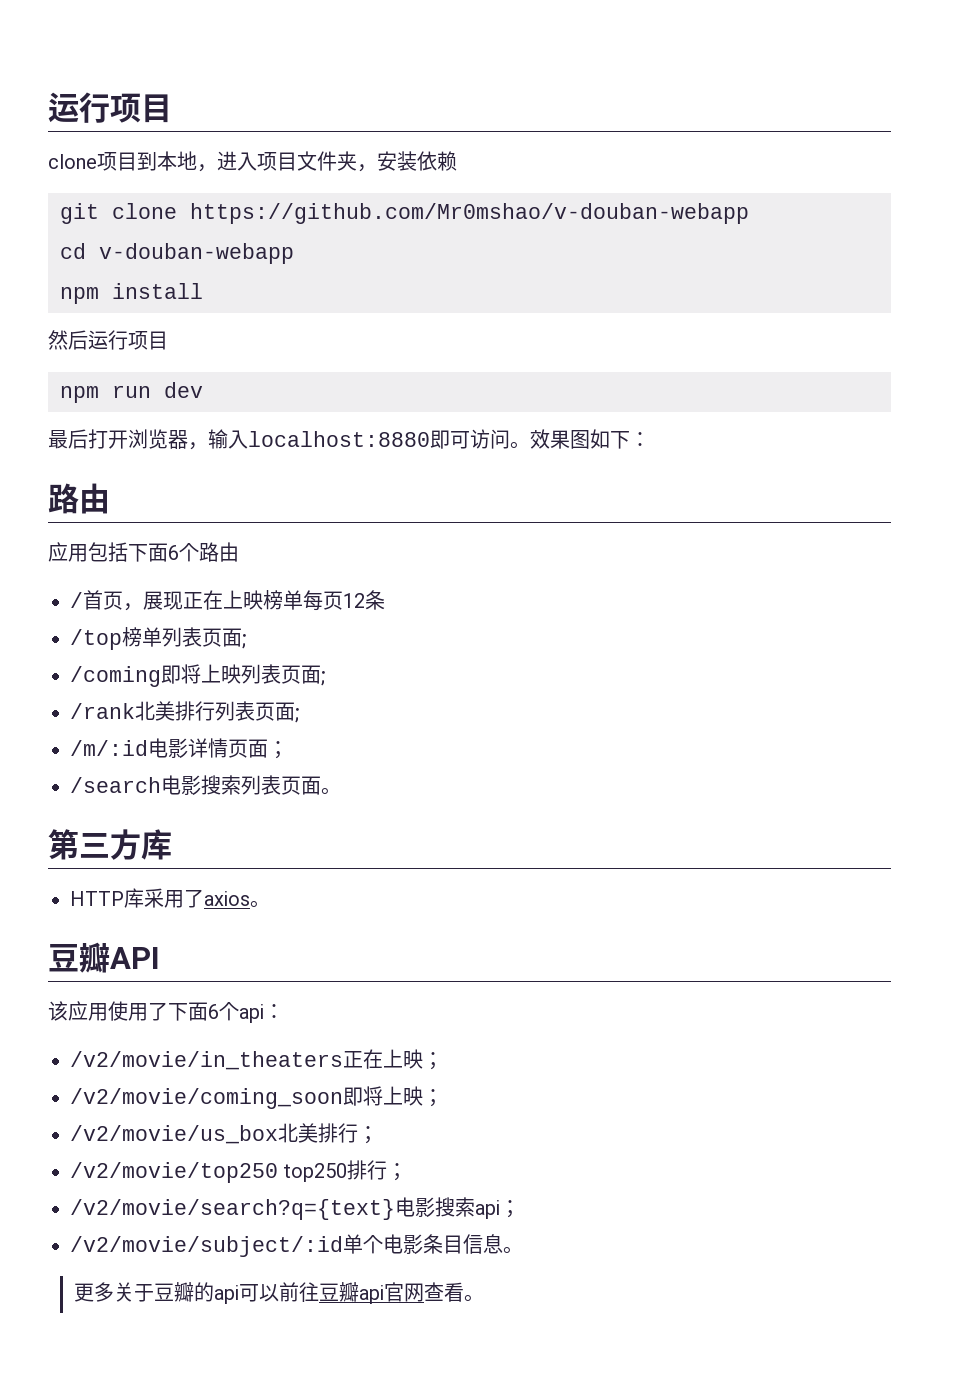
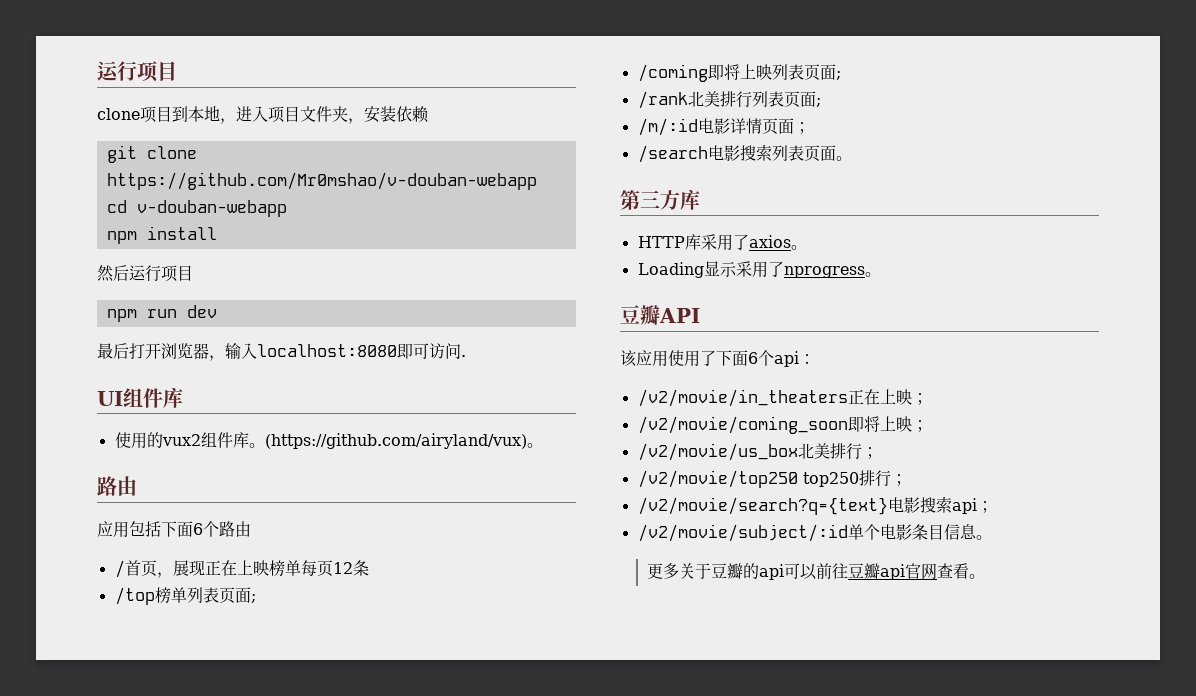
- 最后打开浏览器，输入localhost:8880即可访问。效果图如下：
+ 最后打开浏览器，输入localhost:8080即可访问.
+ UI组件库
+ 使用的vux2组件库。(https://github.com/airyland/vux)。
+ Loading显示采用了nprogress。

